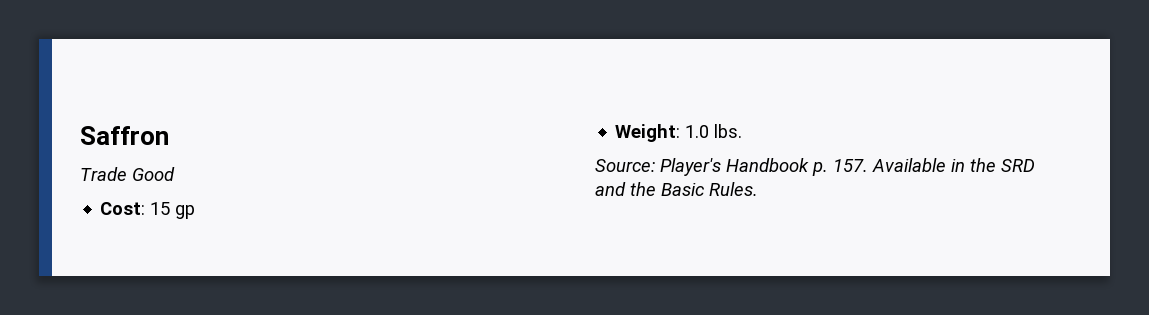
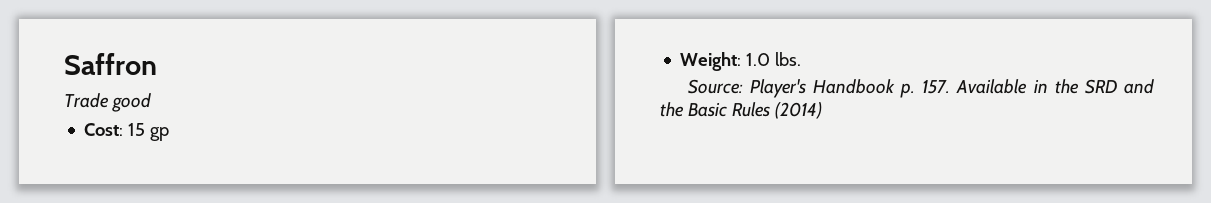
- Trade Good
+ Trade good
- Source: Player's Handbook p. 157. Available in the SRD and the Basic Rules.
+ Source: Player's Handbook p. 157. Available in the SRD and the Basic Rules (2014)

